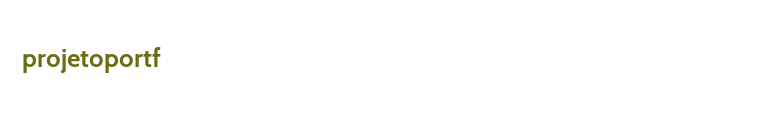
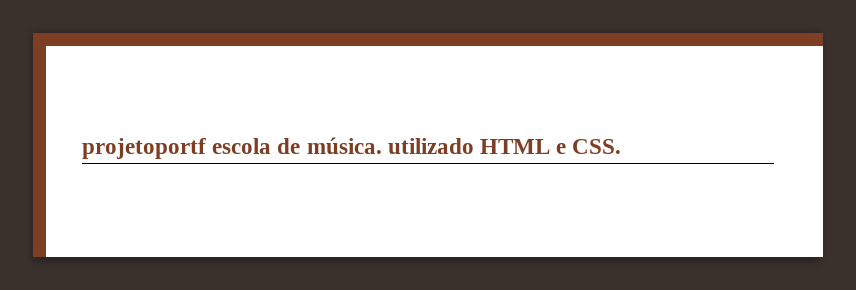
- projetoportf
+ projetoportf escola de música. utilizado HTML e CSS.

